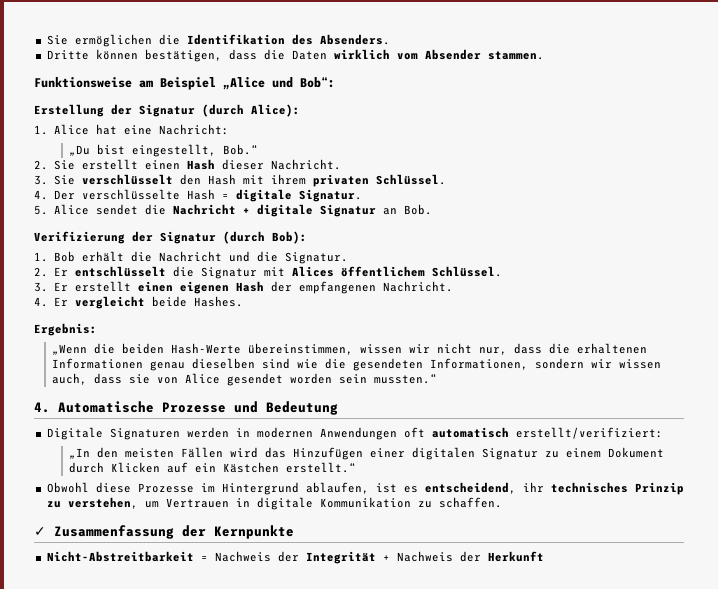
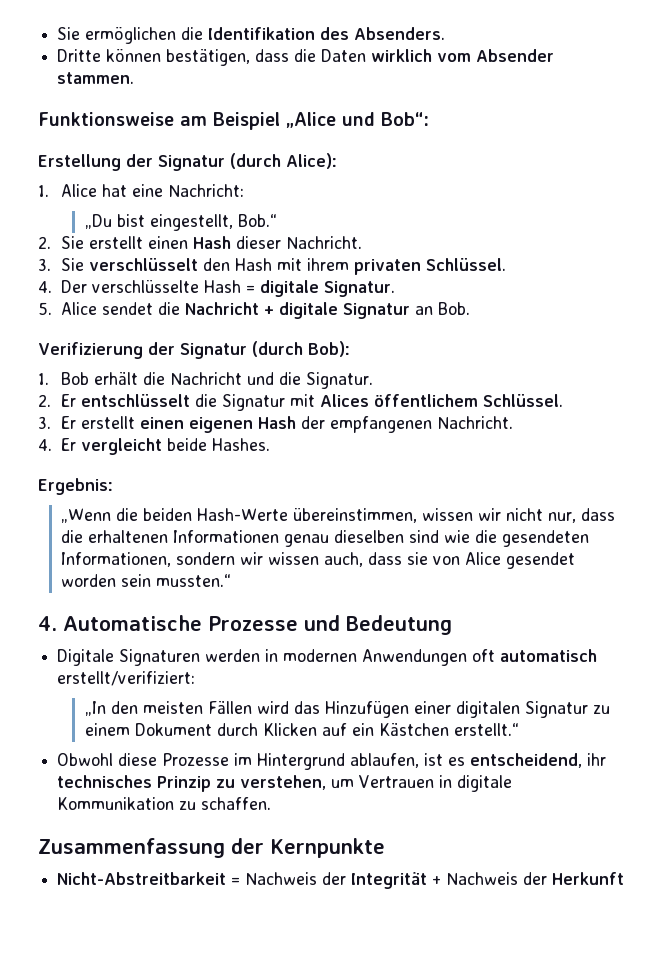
- ✓ Zusammenfassung der Kernpunkte
+ Zusammenfassung der Kernpunkte

